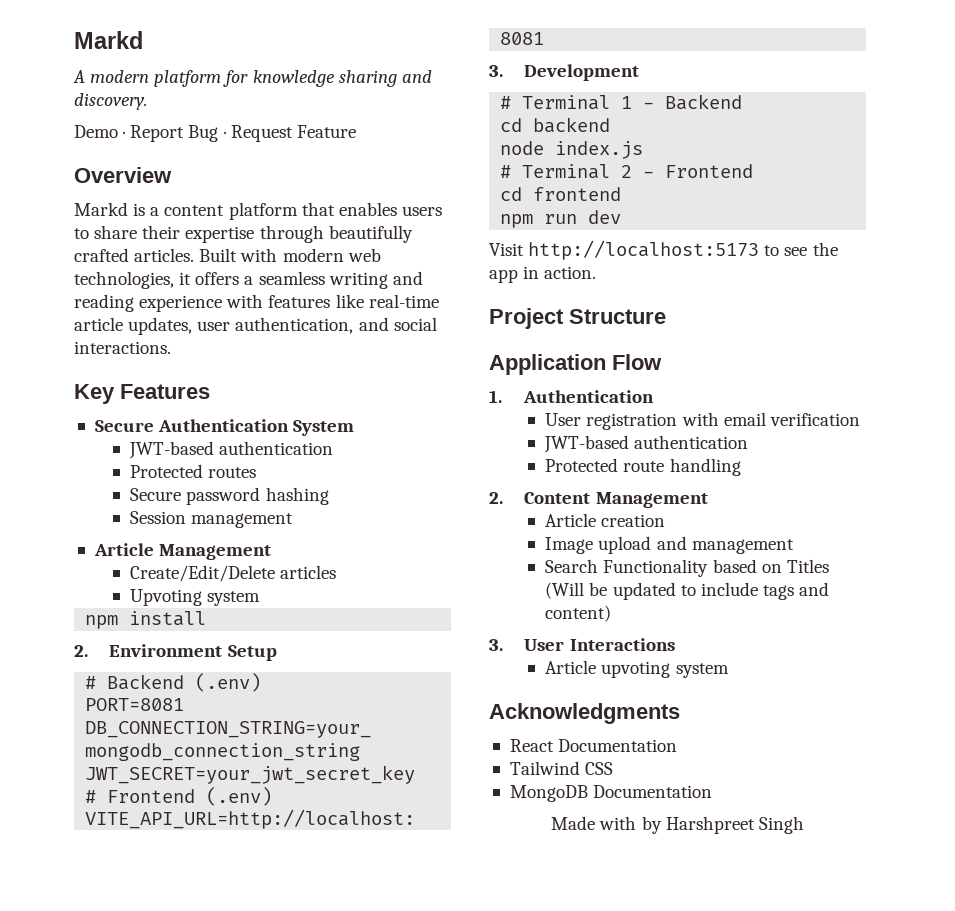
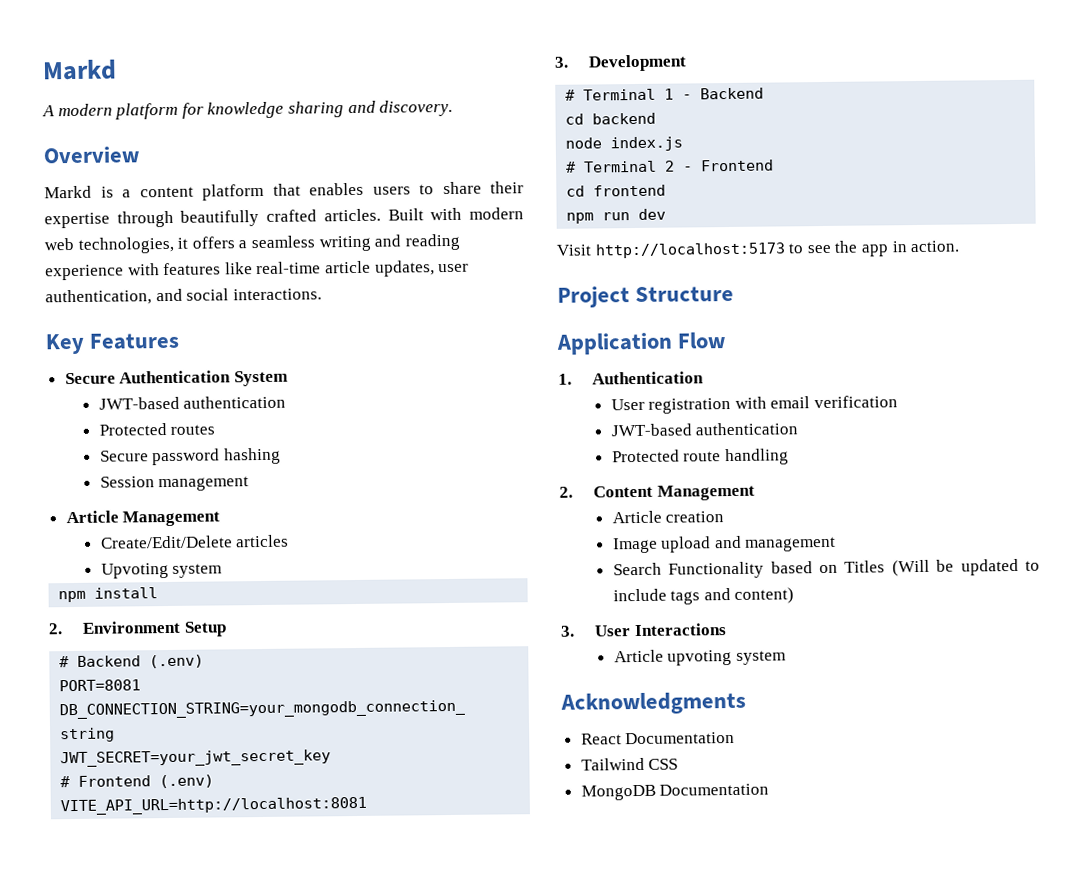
- Demo · Report Bug · Request Feature
- Made with by Harshpreet Singh

